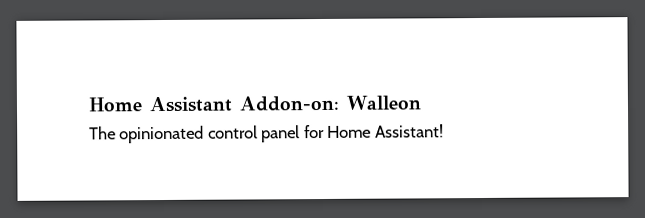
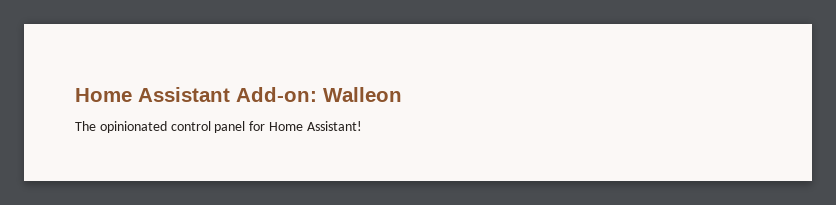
- Home Assistant Addon-on: Walleon
+ Home Assistant Add-on: Walleon

